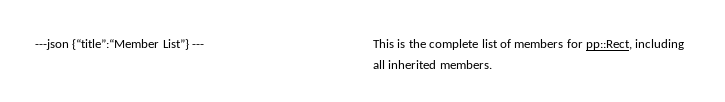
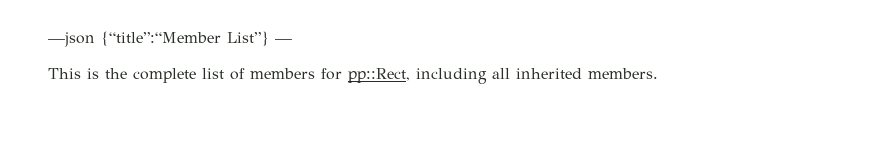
- ---json {“title”:“Member List”} ---
+ —json {“title”:“Member List”} —

